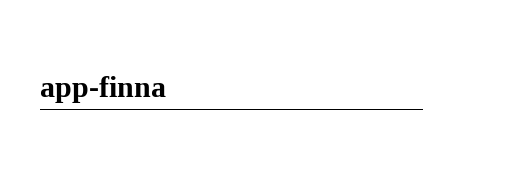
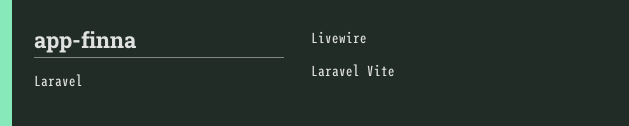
  app-finna
+ Laravel
+ Livewire
+ Laravel Vite

